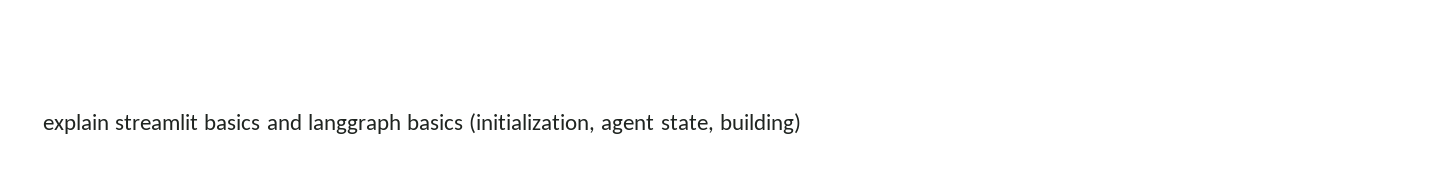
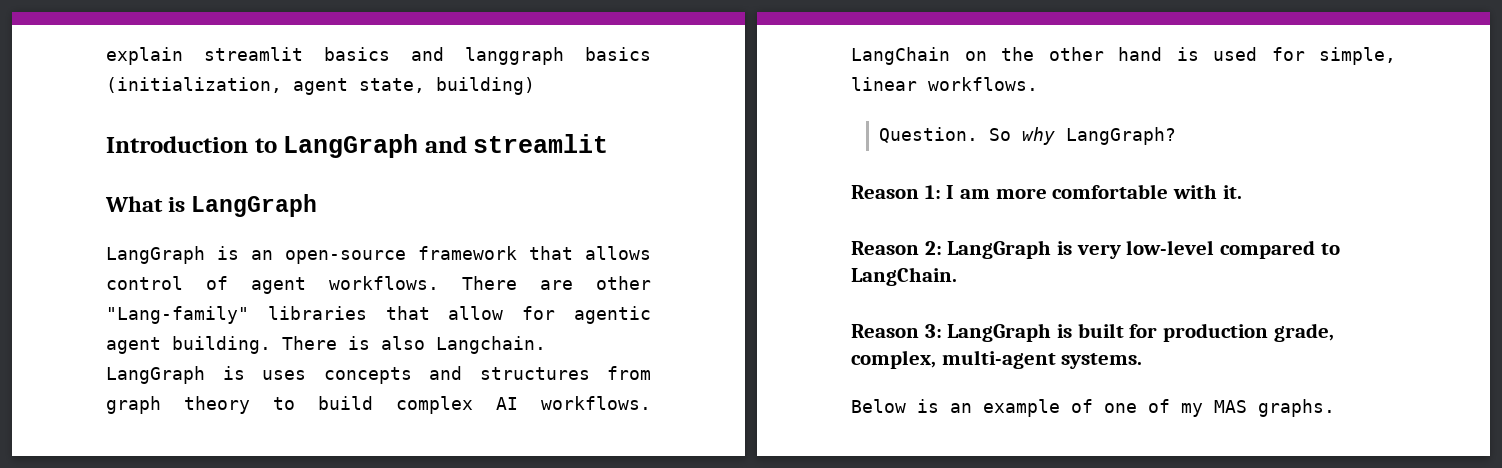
+ Introduction to LangGraph and streamlit
+ What is LangGraph
+ LangGraph is an open-source framework that allows control of agent workflows. There are other "Lang-family" libraries that allow for agentic agent building. There is also Langchain. LangGraph is uses concepts and structures from graph theory to build complex AI workflows. LangChain on the other hand is used for simple, linear workflows.
+ Question. So why LangGraph?
+ Reason 1: I am more comfortable with it.
+ Reason 2: LangGraph is very low-level compared to LangChain.
+ Reason 3: LangGraph is built for production grade, complex, multi-agent systems.
+ Below is an example of one of my MAS graphs.

